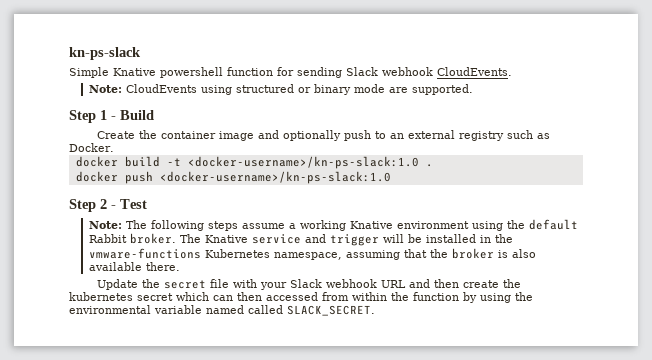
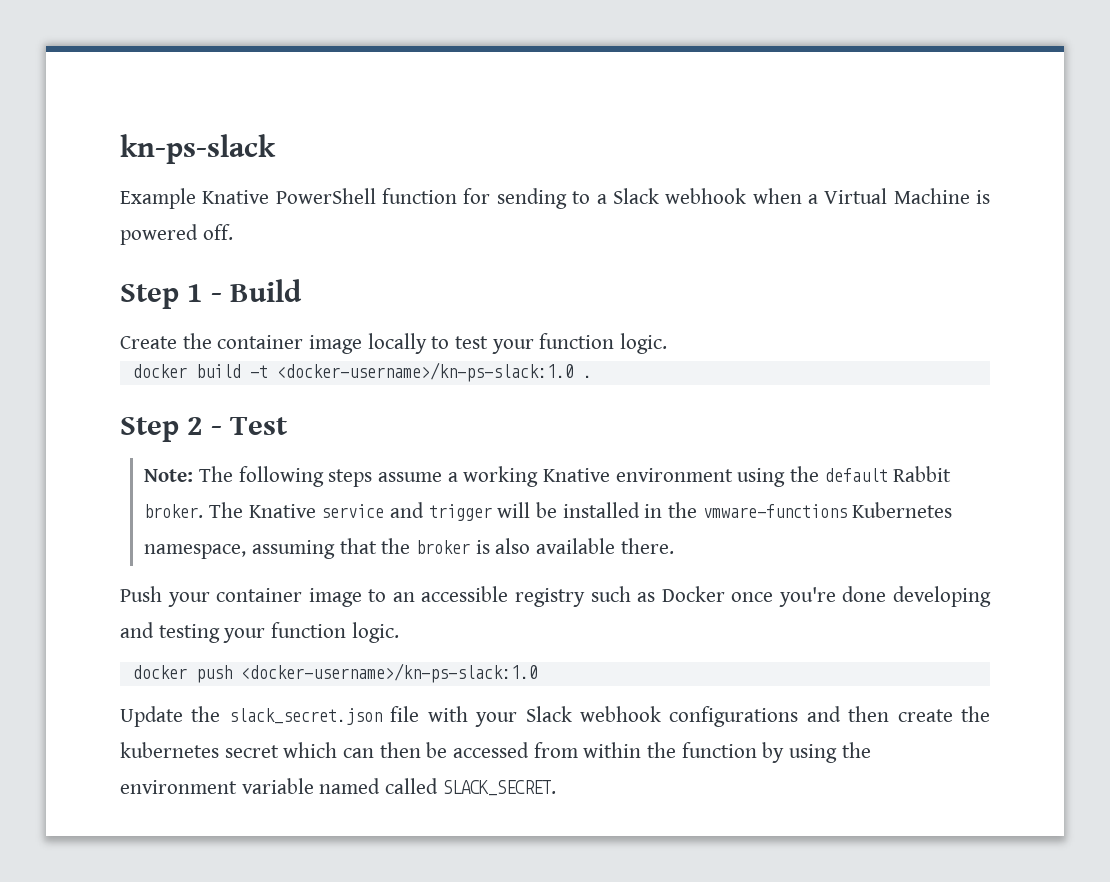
- Simple Knative powershell function for sending Slack webhook CloudEvents.
- Note: CloudEvents using structured or binary mode are supported.
+ Example Knative PowerShell function for sending to a Slack webhook when a Virtual Machine is powered off.
- Create the container image and optionally push to an external registry such as Docker.
+ Create the container image locally to test your function logic.
- docker push <docker-username>/kn-ps-slack:1.0
+ Push your container image to an accessible registry such as Docker once you're done developing and testing your function logic.
+ docker push <docker-username>/kn-ps-slack:1.0
- Update the secret file with your Slack webhook URL and then create the kubernetes secret which can then accessed from within the function by using the environmental variable named called SLACK_SECRET.
+ Update the slack_secret.json file with your Slack webhook configurations and then create the kubernetes secret which can then be accessed from within the function by using the environment variable named called SLACK_SECRET.

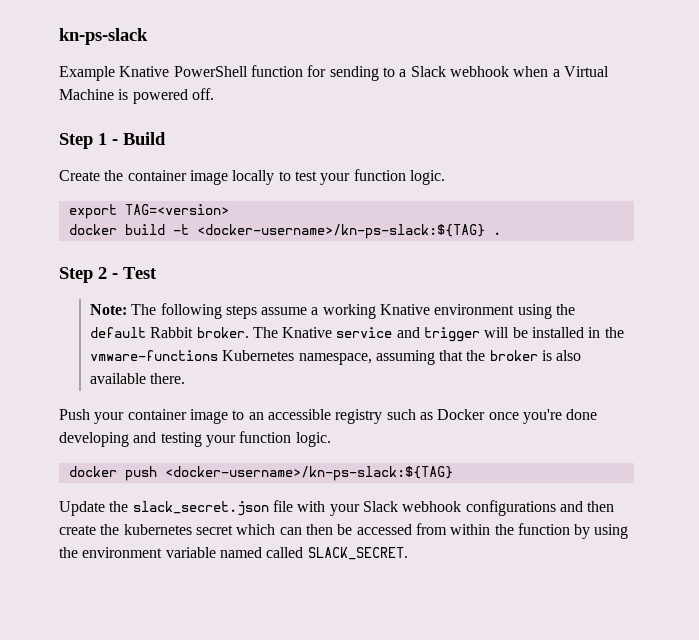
+ export TAG=<version>
- docker build -t <docker-username>/kn-ps-slack:1.0 .
+ docker build -t <docker-username>/kn-ps-slack:${TAG} .
- docker push <docker-username>/kn-ps-slack:1.0
+ docker push <docker-username>/kn-ps-slack:${TAG}

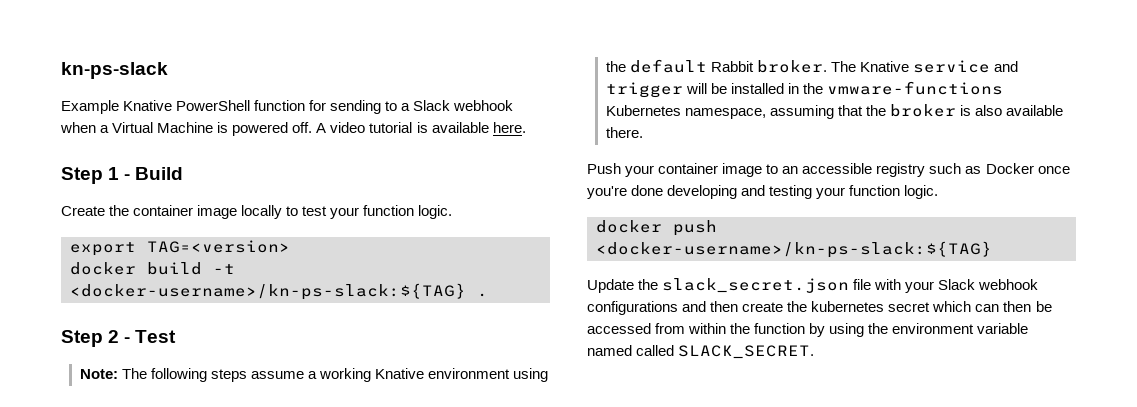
+ A video tutorial is available here.

